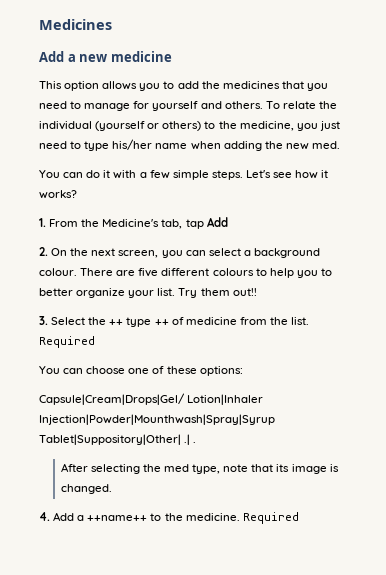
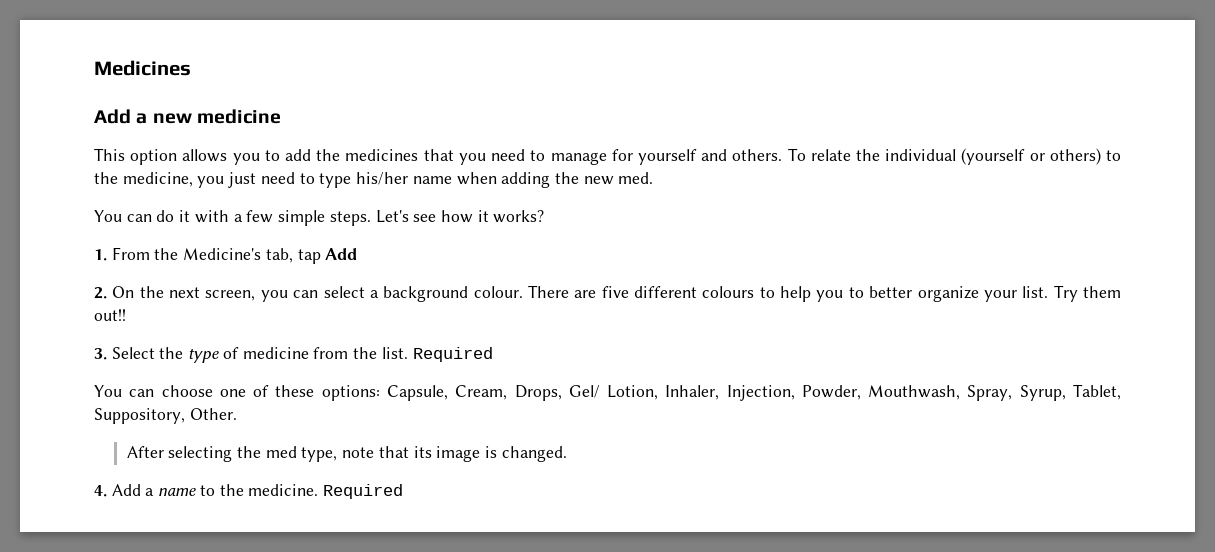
- 3. Select the ++ type ++ of medicine from the list.
+ 3. Select the type of medicine from the list.
- You can choose one of these options:
- Capsule|Cream|Drops|Gel/ Lotion|Inhaler Injection|Powder|Mounthwash|Spray|Syrup Tablet|Suppository|Other| .| .
+ You can choose one of these options: Capsule, Cream, Drops, Gel/ Lotion, Inhaler, Injection, Powder, Mouthwash, Spray, Syrup, Tablet, Suppository, Other.
- 4. Add a ++name++ to the medicine.
+ 4. Add a name to the medicine.

